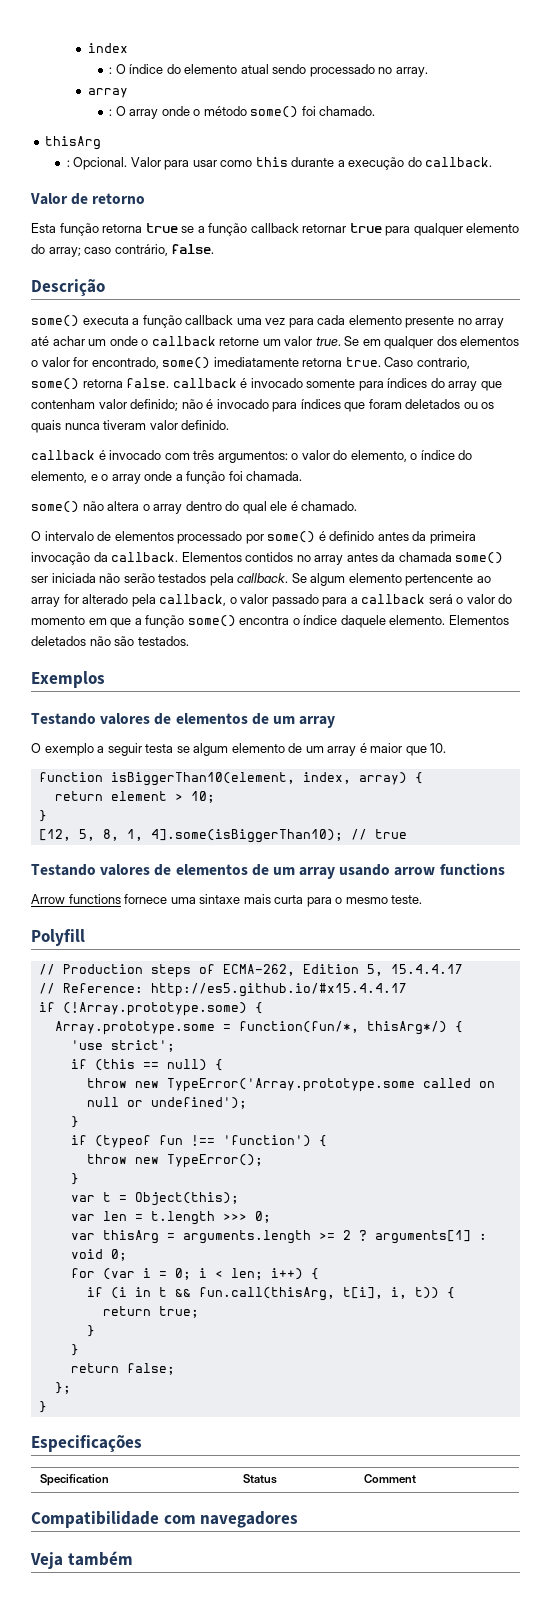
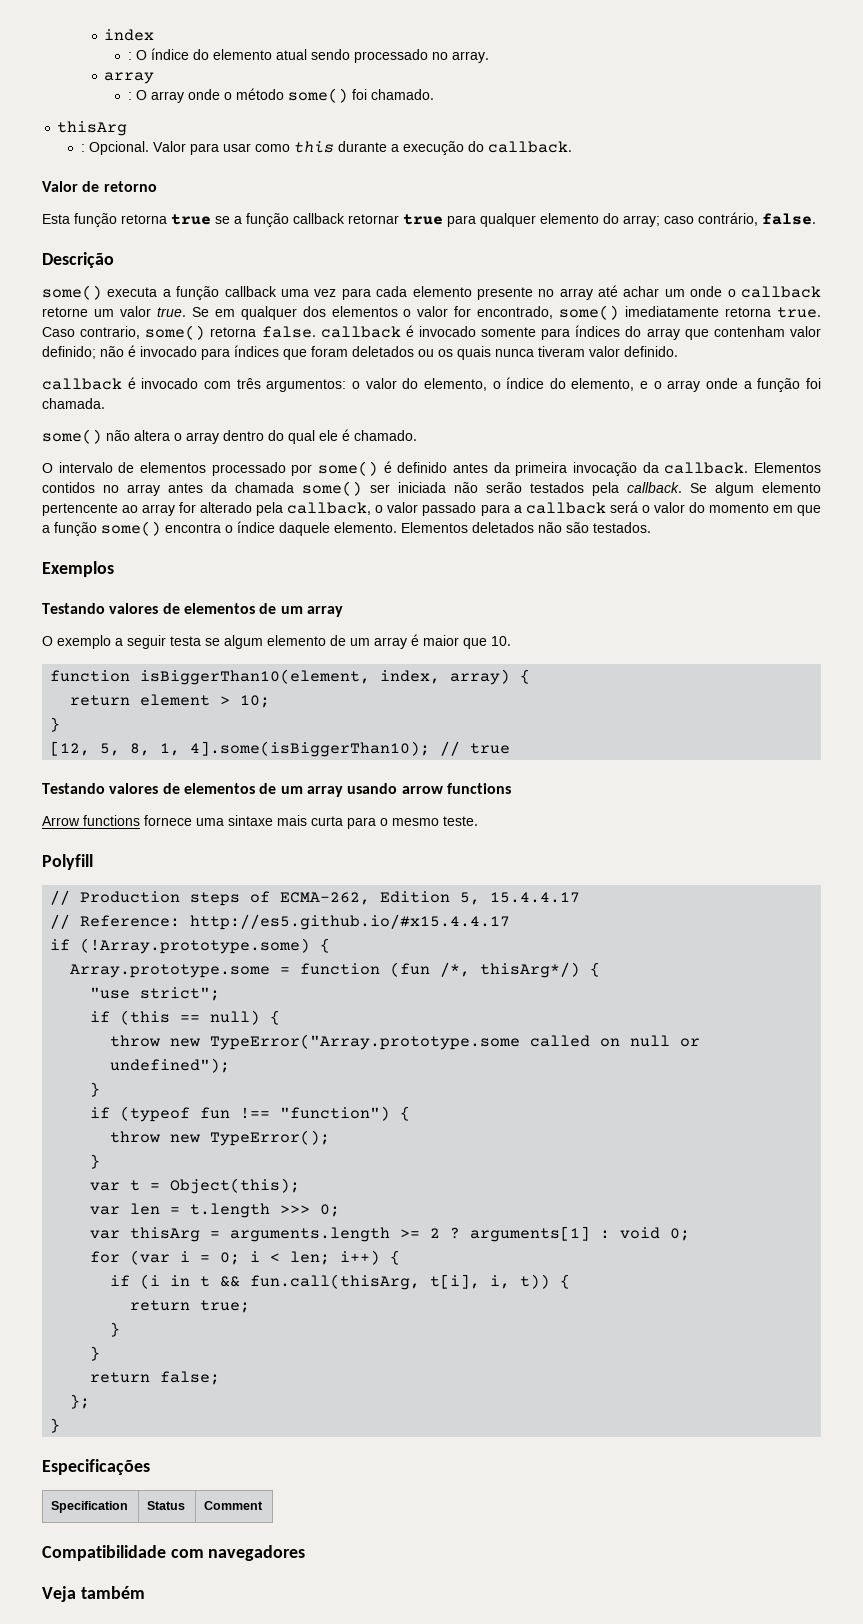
- Array.prototype.some = function(fun/*, thisArg*/) {
+ Array.prototype.some = function (fun /*, thisArg*/) {
- 'use strict';
+ "use strict";
- throw new TypeError('Array.prototype.some called on null or undefined');
+ throw new TypeError("Array.prototype.some called on null or undefined");
- if (typeof fun !== 'function') {
+ if (typeof fun !== "function") {

